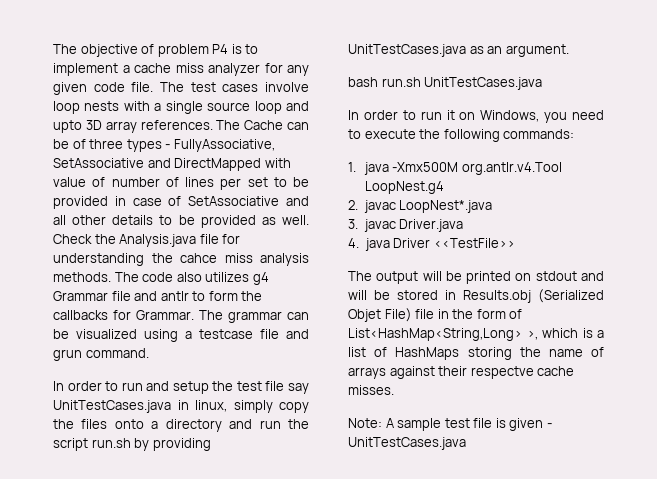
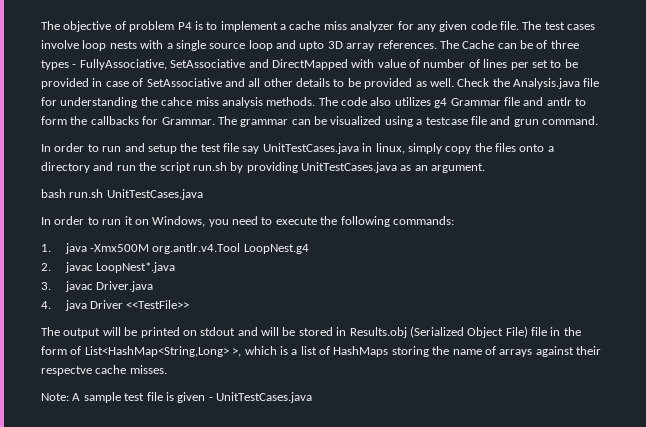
- The output will be printed on stdout and will be stored in Results.obj (Serialized Objet File) file in the form of List<HashMap<String,Long> >, which is a list of HashMaps storing the name of arrays against their respectve cache misses.
+ The output will be printed on stdout and will be stored in Results.obj (Serialized Object File) file in the form of List<HashMap<String,Long> >, which is a list of HashMaps storing the name of arrays against their respectve cache misses.

